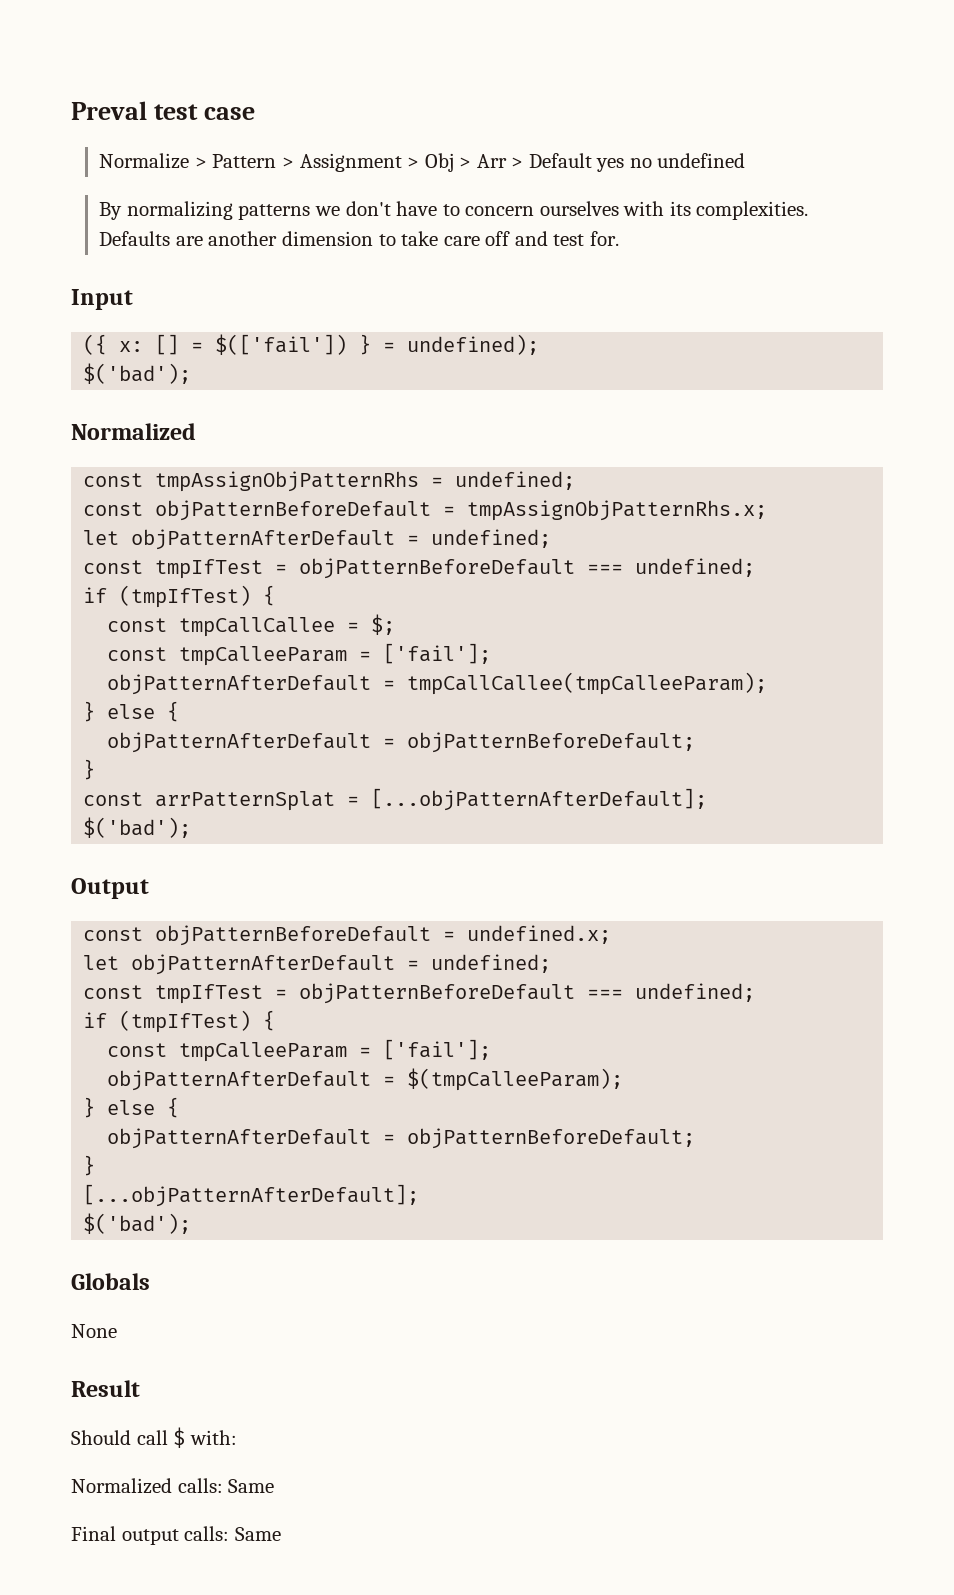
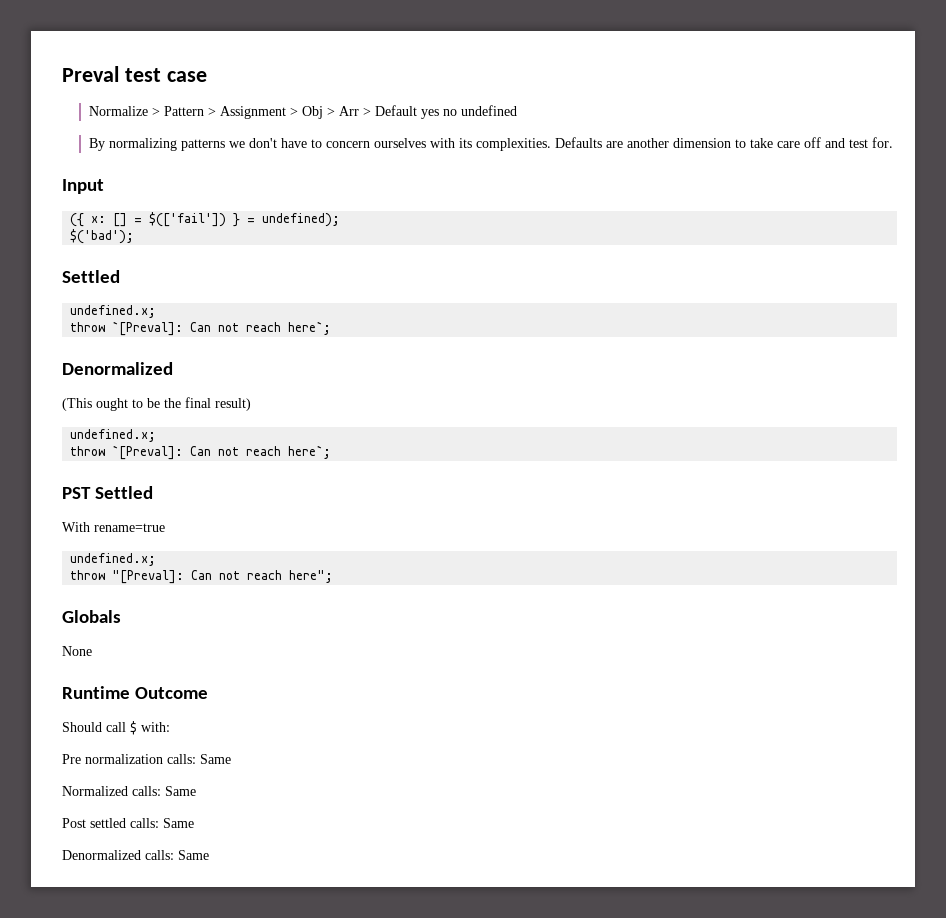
  ({ x: [] = $(['fail']) } = undefined);
  $('bad');
- Normalized
- const tmpAssignObjPatternRhs = undefined;
- const objPatternBeforeDefault = tmpAssignObjPatternRhs.x;
- let objPatternAfterDefault = undefined;
- const tmpIfTest = objPatternBeforeDefault === undefined;
- if (tmpIfTest) {
- const tmpCallCallee = $;
- const tmpCalleeParam = ['fail'];
- objPatternAfterDefault = tmpCallCallee(tmpCalleeParam);
- } else {
- objPatternAfterDefault = objPatternBeforeDefault;
- }
- const arrPatternSplat = [...objPatternAfterDefault];
- $('bad');
- Output
- const objPatternBeforeDefault = undefined.x;
- let objPatternAfterDefault = undefined;
- const tmpIfTest = objPatternBeforeDefault === undefined;
- if (tmpIfTest) {
- const tmpCalleeParam = ['fail'];
- objPatternAfterDefault = $(tmpCalleeParam);
- } else {
- objPatternAfterDefault = objPatternBeforeDefault;
- }
- [...objPatternAfterDefault];
- $('bad');
+ Settled
+ undefined.x;
+ throw `[Preval]: Can not reach here`;
+ Denormalized
+ (This ought to be the final result)
+ undefined.x;
+ throw `[Preval]: Can not reach here`;
+ PST Settled
+ With rename=true
+ undefined.x;
+ throw "[Preval]: Can not reach here";
- Result
+ Runtime Outcome
+ Pre normalization calls: Same
- Final output calls: Same
+ Post settled calls: Same
+ Denormalized calls: Same

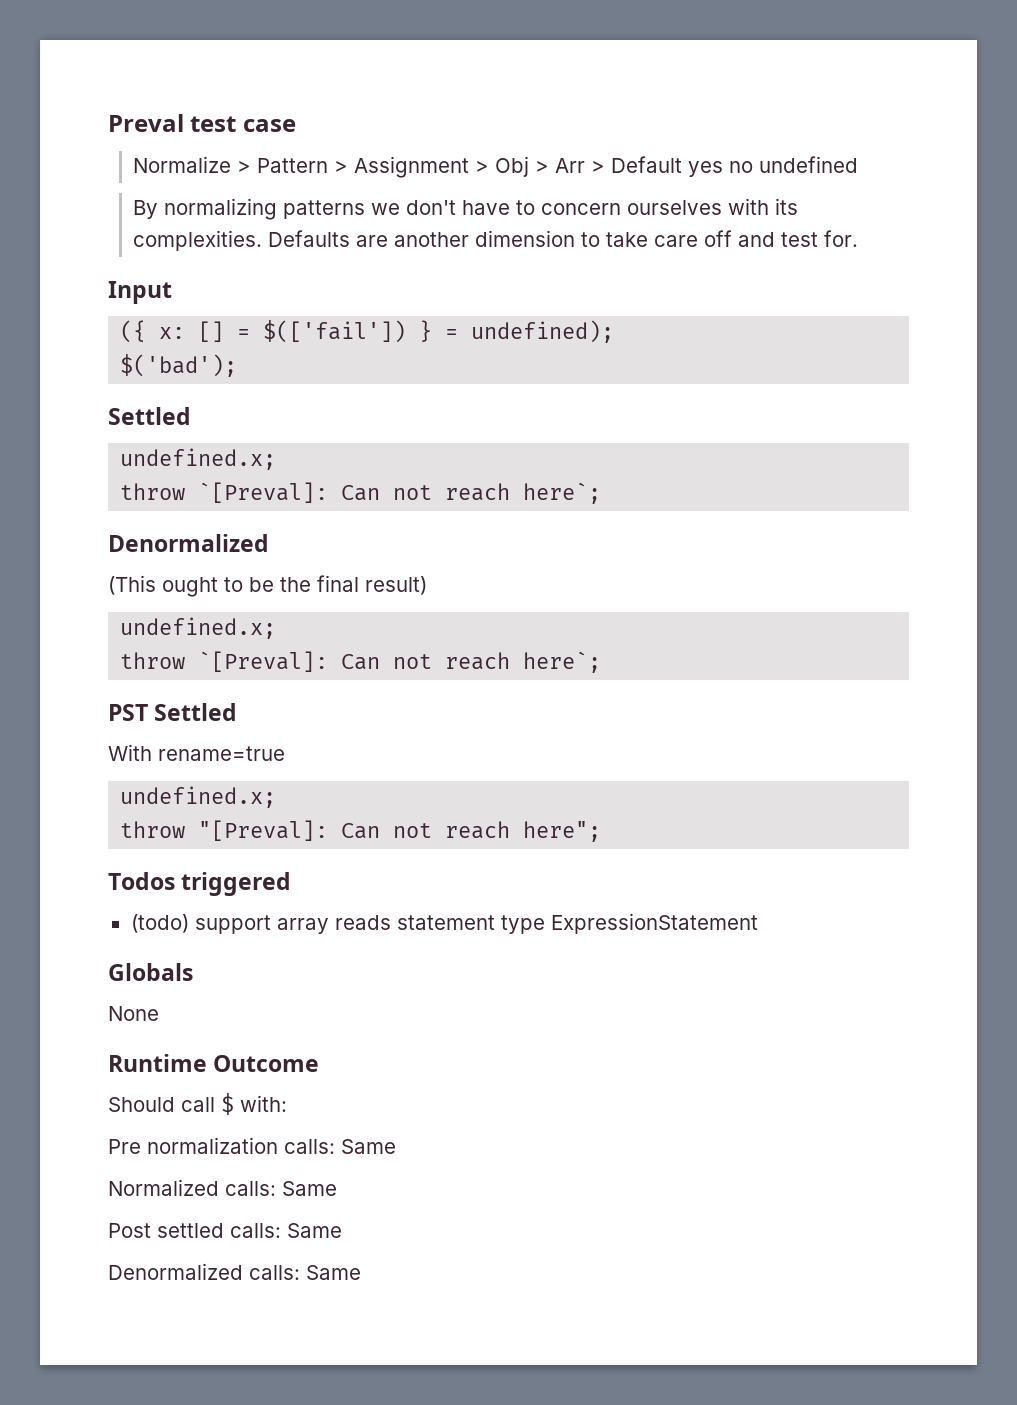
+ Todos triggered
+ (todo) support array reads statement type ExpressionStatement

